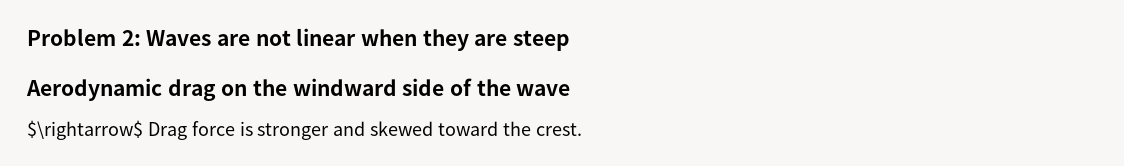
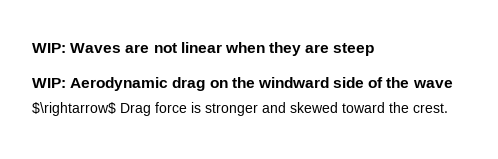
- Problem 2: Waves are not linear when they are steep
+ WIP: Waves are not linear when they are steep
- Aerodynamic drag on the windward side of the wave
+ WIP: Aerodynamic drag on the windward side of the wave

